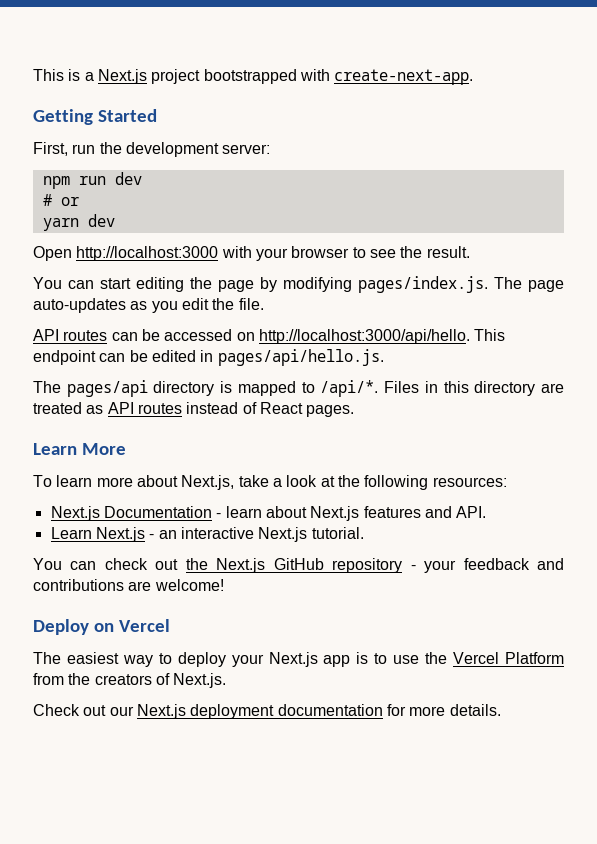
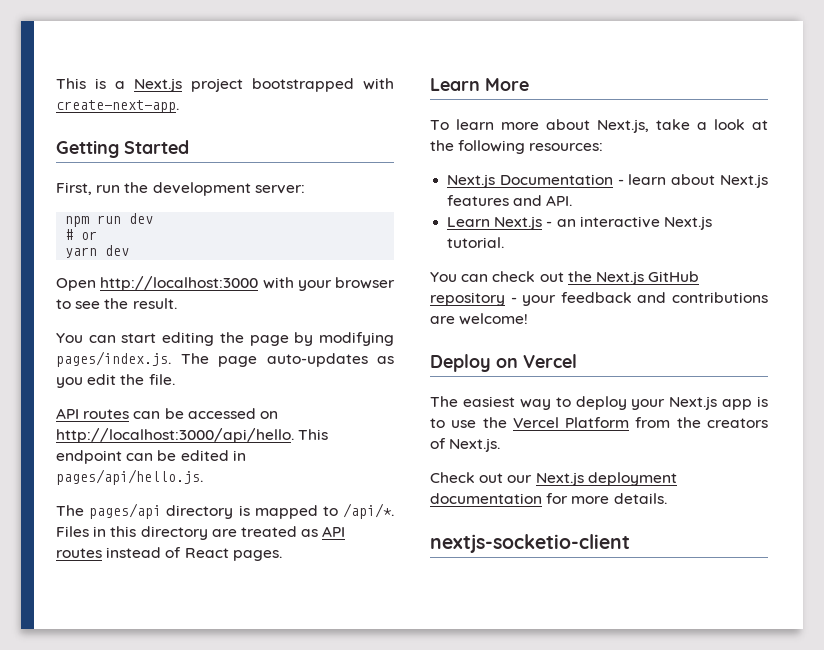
+ nextjs-socketio-client

